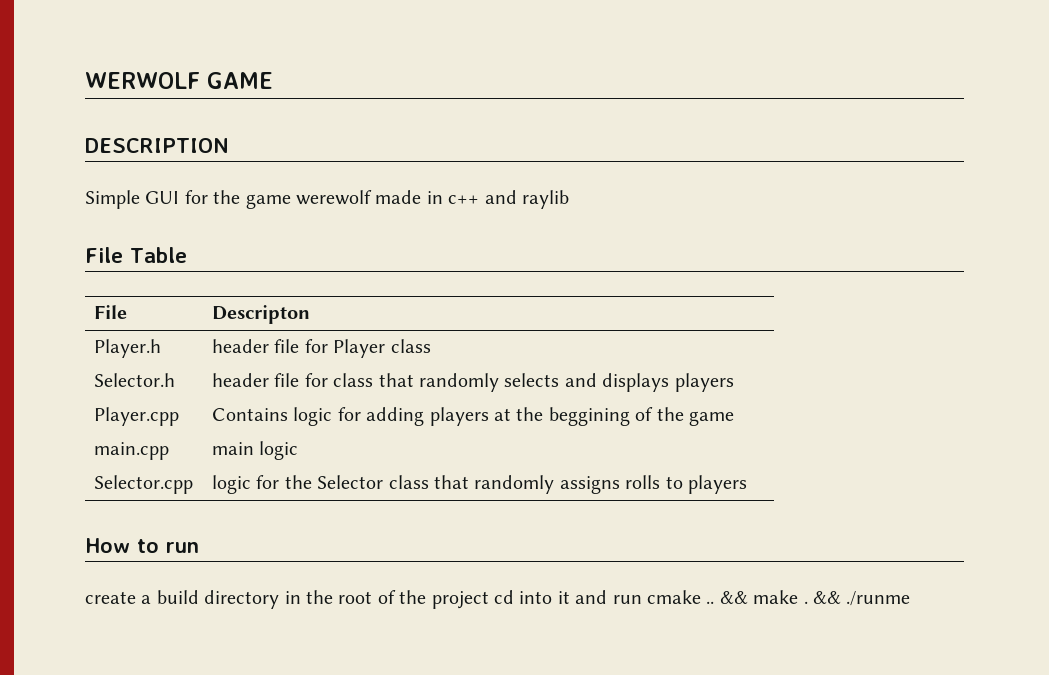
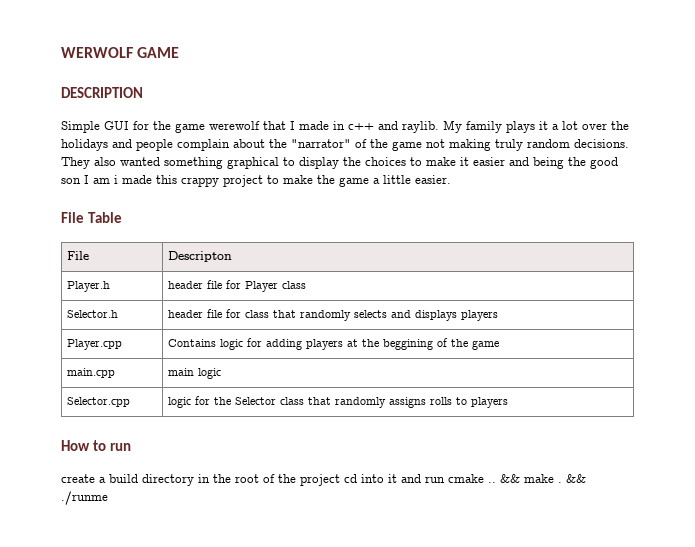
- Simple GUI for the game werewolf made in c++ and raylib
+ Simple GUI for the game werewolf that I made in c++ and raylib. My family plays it a lot over the holidays and people complain about the "narrator" of the game not making truly random decisions. They also wanted something graphical to display the choices to make it easier and being the good son I am i made this crappy project to make the game a little easier.

